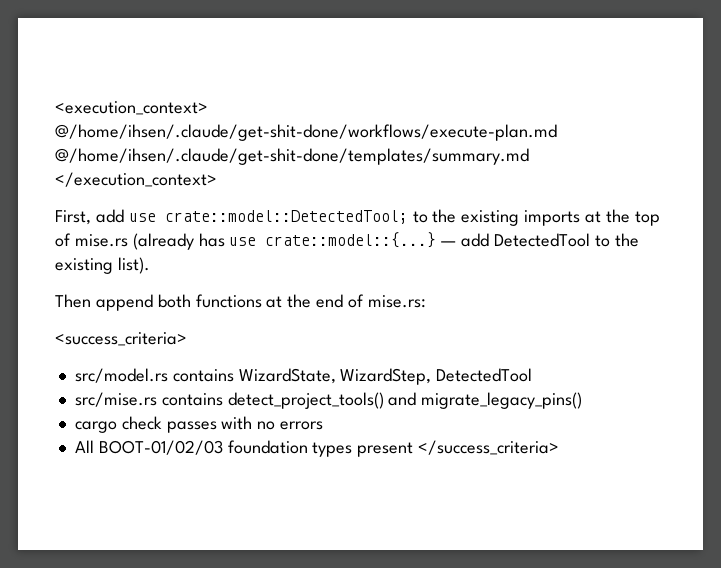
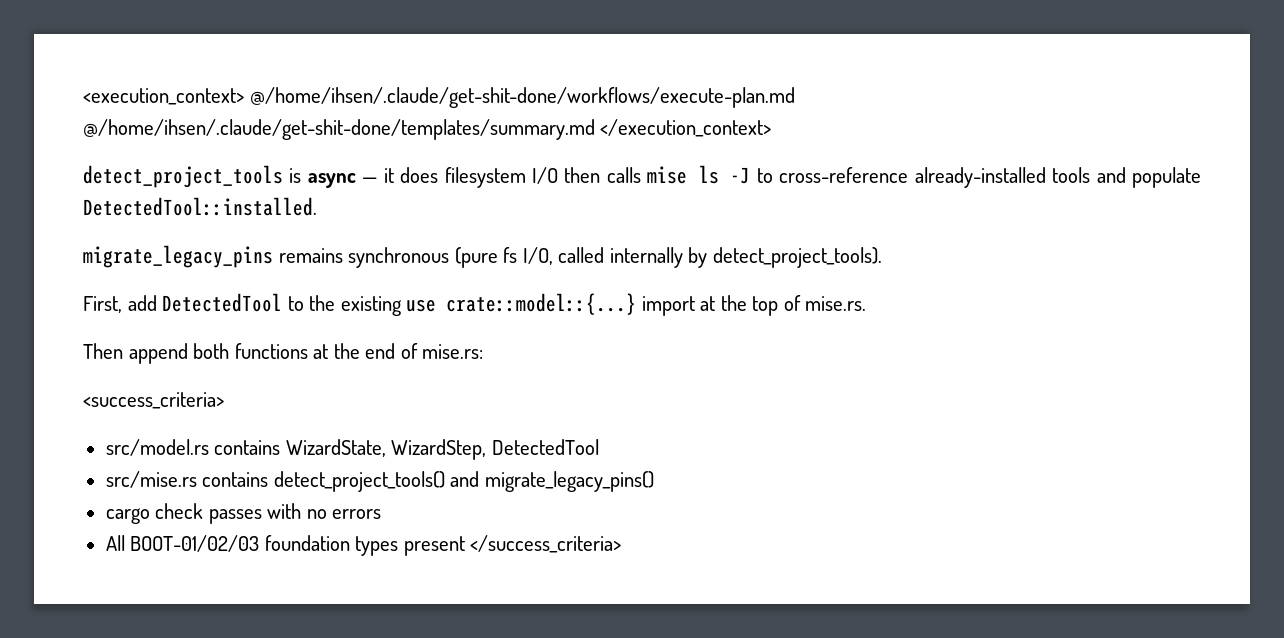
- First, add use crate::model::DetectedTool; to the existing imports at the top of mise.rs (already has use crate::model::{...} — add DetectedTool to the existing list).
+ detect_project_tools is async — it does filesystem I/O then calls mise ls -J to cross-reference already-installed tools and populate DetectedTool::installed.
+ migrate_legacy_pins remains synchronous (pure fs I/O, called internally by detect_project_tools).
+ First, add DetectedTool to the existing use crate::model::{...} import at the top of mise.rs.

